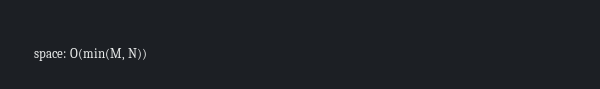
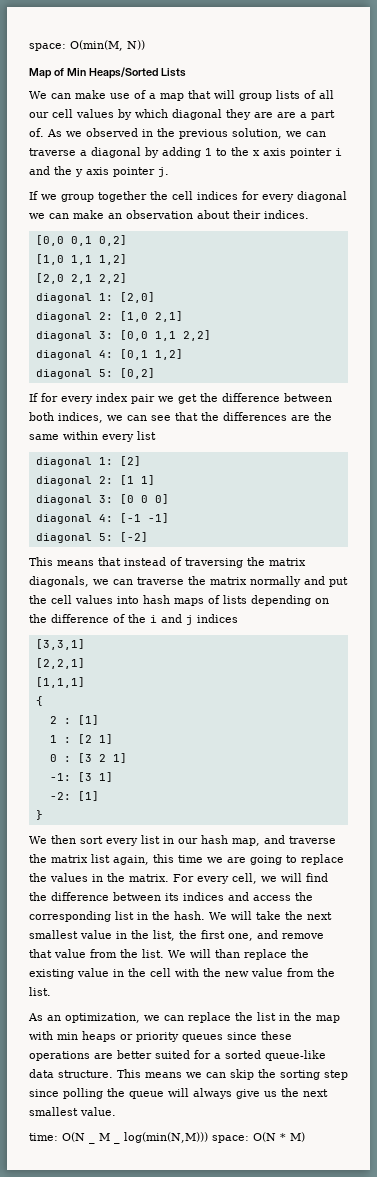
+ Map of Min Heaps/Sorted Lists
+ We can make use of a map that will group lists of all our cell values by which diagonal they are are a part of. As we observed in the previous solution, we can traverse a diagonal by adding 1 to the x axis pointer i and the y axis pointer j.
+ If we group together the cell indices for every diagonal we can make an observation about their indices.
+ [0,0 0,1 0,2]
+ [1,0 1,1 1,2]
+ [2,0 2,1 2,2]
+ diagonal 1: [2,0]
+ diagonal 2: [1,0 2,1]
+ diagonal 3: [0,0 1,1 2,2]
+ diagonal 4: [0,1 1,2]
+ diagonal 5: [0,2]
+ If for every index pair we get the difference between both indices, we can see that the differences are the same within every list
+ diagonal 1: [2]
+ diagonal 2: [1 1]
+ diagonal 3: [0 0 0]
+ diagonal 4: [-1 -1]
+ diagonal 5: [-2]
+ This means that instead of traversing the matrix diagonals, we can traverse the matrix normally and put the cell values into hash maps of lists depending on the difference of the i and j indices
+ [3,3,1]
+ [2,2,1]
+ [1,1,1]
+ {
+ 2 : [1]
+ 1 : [2 1]
+ 0 : [3 2 1]
+ -1: [3 1]
+ -2: [1]
+ }
+ We then sort every list in our hash map, and traverse the matrix list again, this time we are going to replace the values in the matrix. For every cell, we will find the difference between its indices and access the corresponding list in the hash. We will take the next smallest value in the list, the first one, and remove that value from the list. We will than replace the existing value in the cell with the new value from the list.
+ As an optimization, we can replace the list in the map with min heaps or priority queues since these operations are better suited for a sorted queue-like data structure. This means we can skip the sorting step since polling the queue will always give us the next smallest value.
+ time: O(N _ M _ log(min(N,M))) space: O(N * M)

